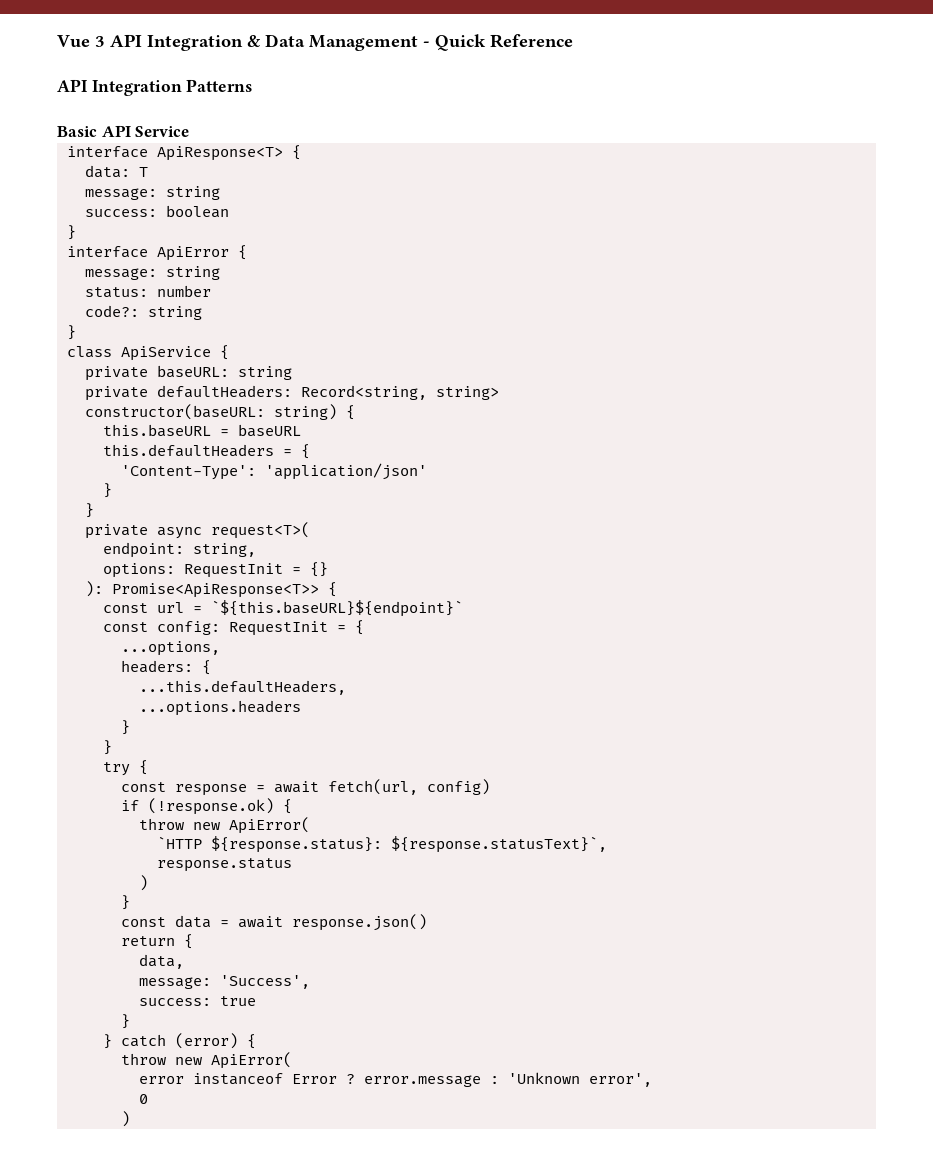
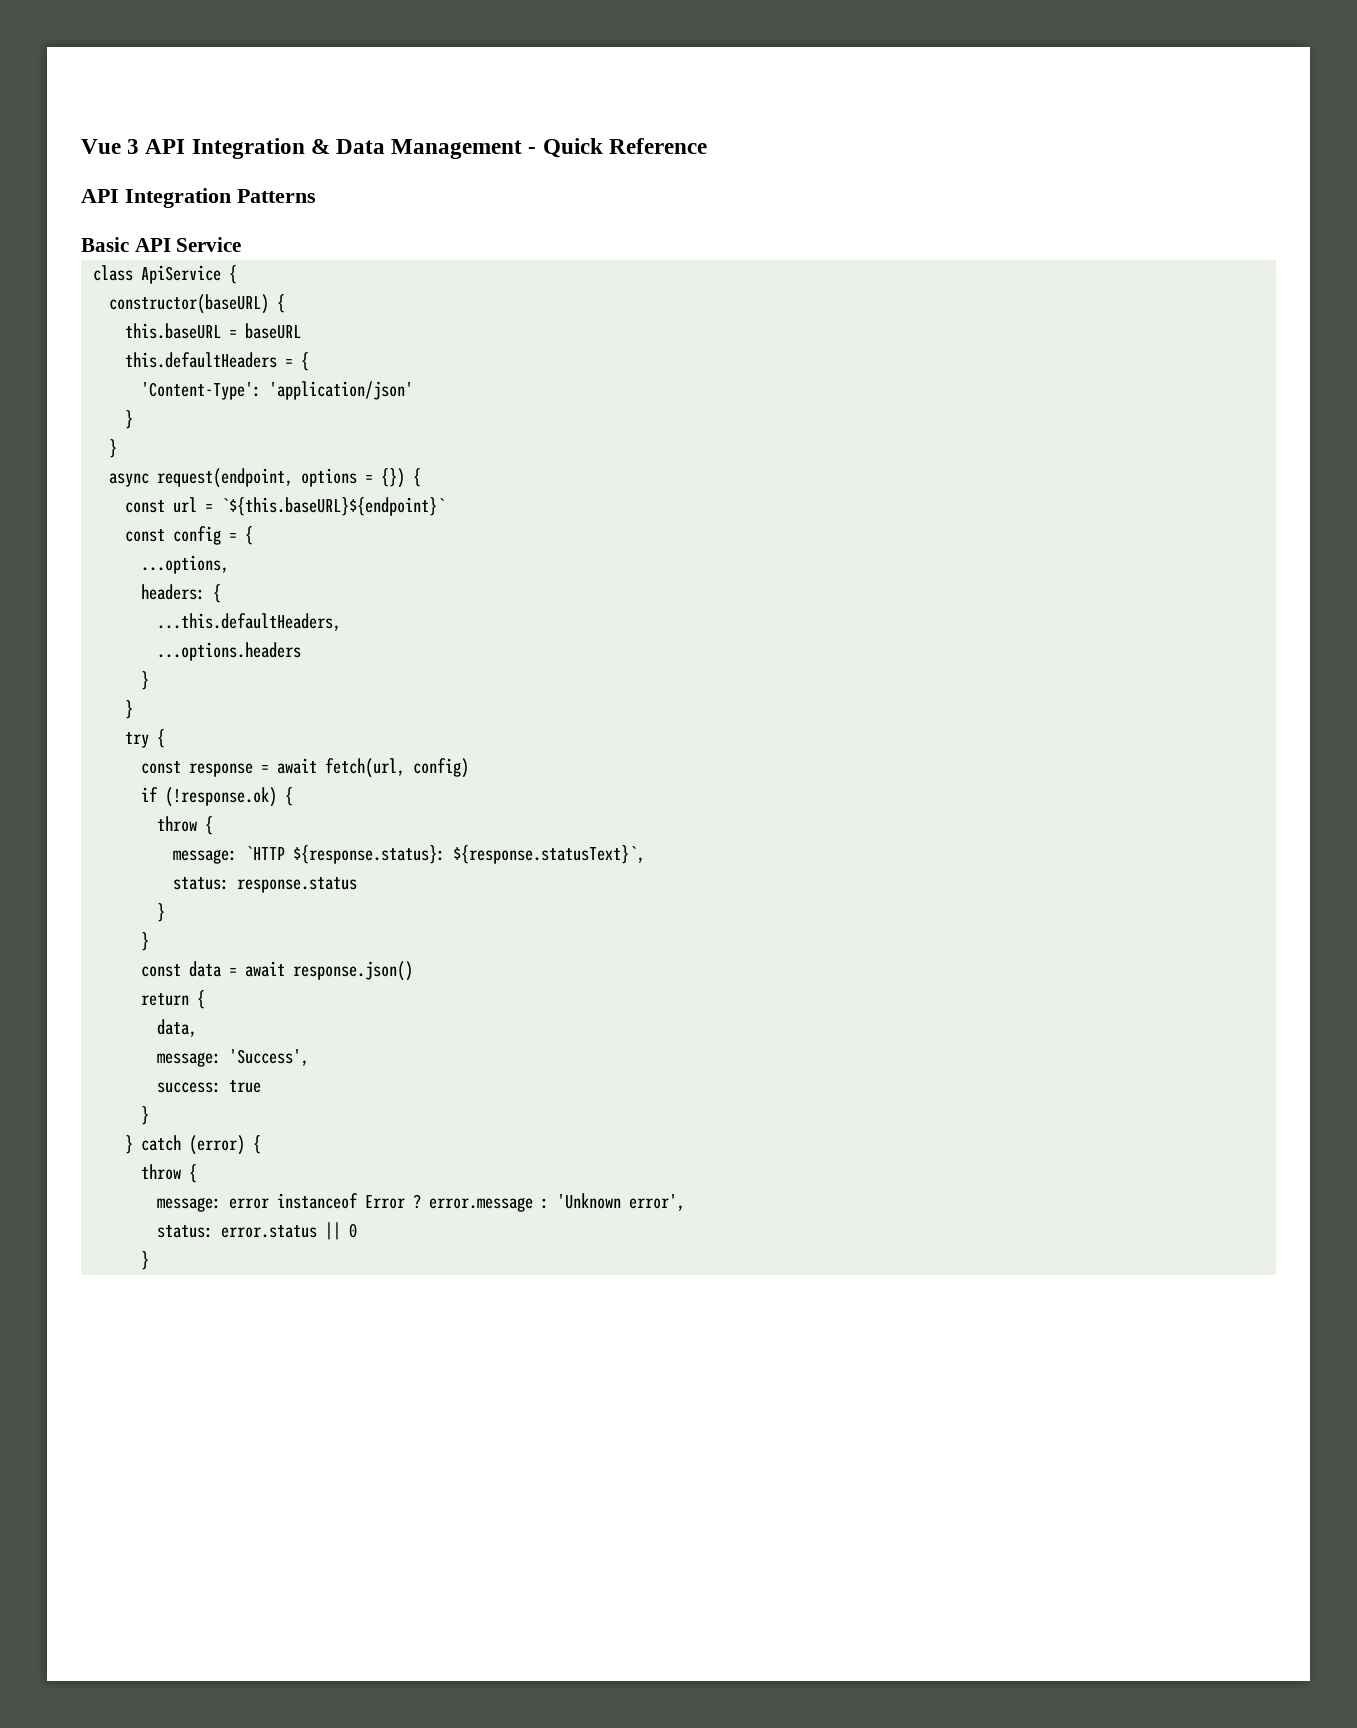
- interface ApiResponse<T> {
- data: T
- message: string
- success: boolean
- }
- interface ApiError {
- message: string
- status: number
- code?: string
- }
  class ApiService {
- private baseURL: string
- private defaultHeaders: Record<string, string>
- constructor(baseURL: string) {
+ constructor(baseURL) {
- private async request<T>(
- endpoint: string,
- options: RequestInit = {}
- ): Promise<ApiResponse<T>> {
+ async request(endpoint, options = {}) {
- const config: RequestInit = {
+ const config = {
  if (!response.ok) {
- throw new ApiError(
- `HTTP ${response.status}: ${response.statusText}`,
+ throw {
+ message: `HTTP ${response.status}: ${response.statusText}`,
- response.status
- )
+ status: response.status
+ }
  } catch (error) {
- throw new ApiError(
- error instanceof Error ? error.message : 'Unknown error',
+ throw {
+ message: error instanceof Error ? error.message : 'Unknown error',
- 0
- )
+ status: error.status || 0
+ }

